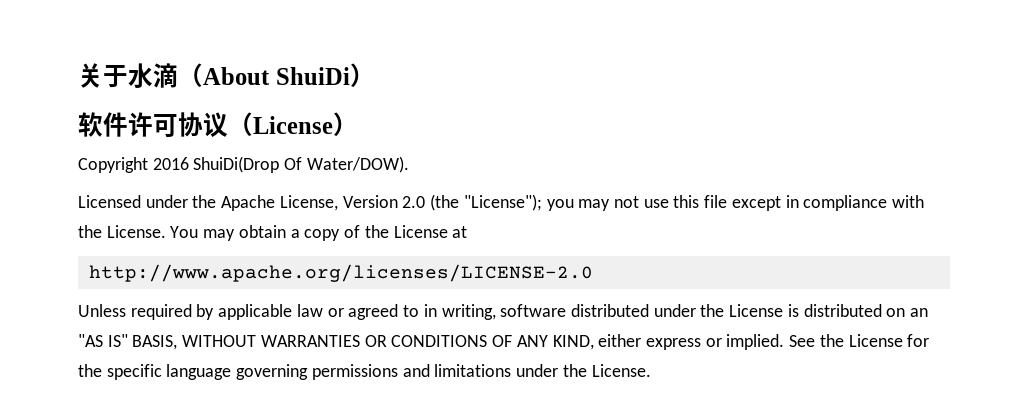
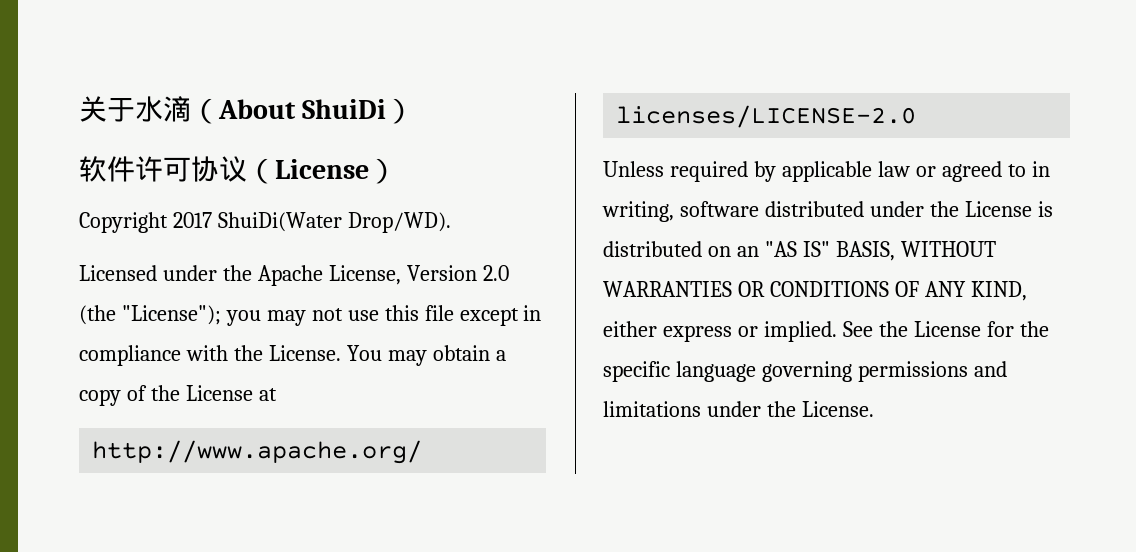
- Copyright 2016 ShuiDi(Drop Of Water/DOW).
+ Copyright 2017 ShuiDi(Water Drop/WD).

